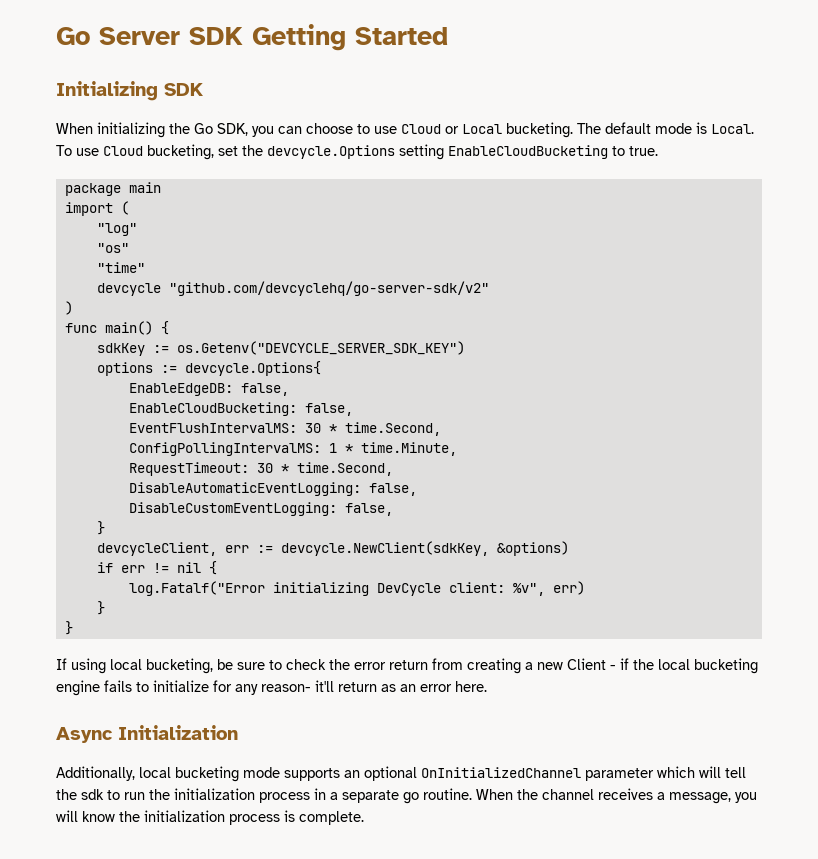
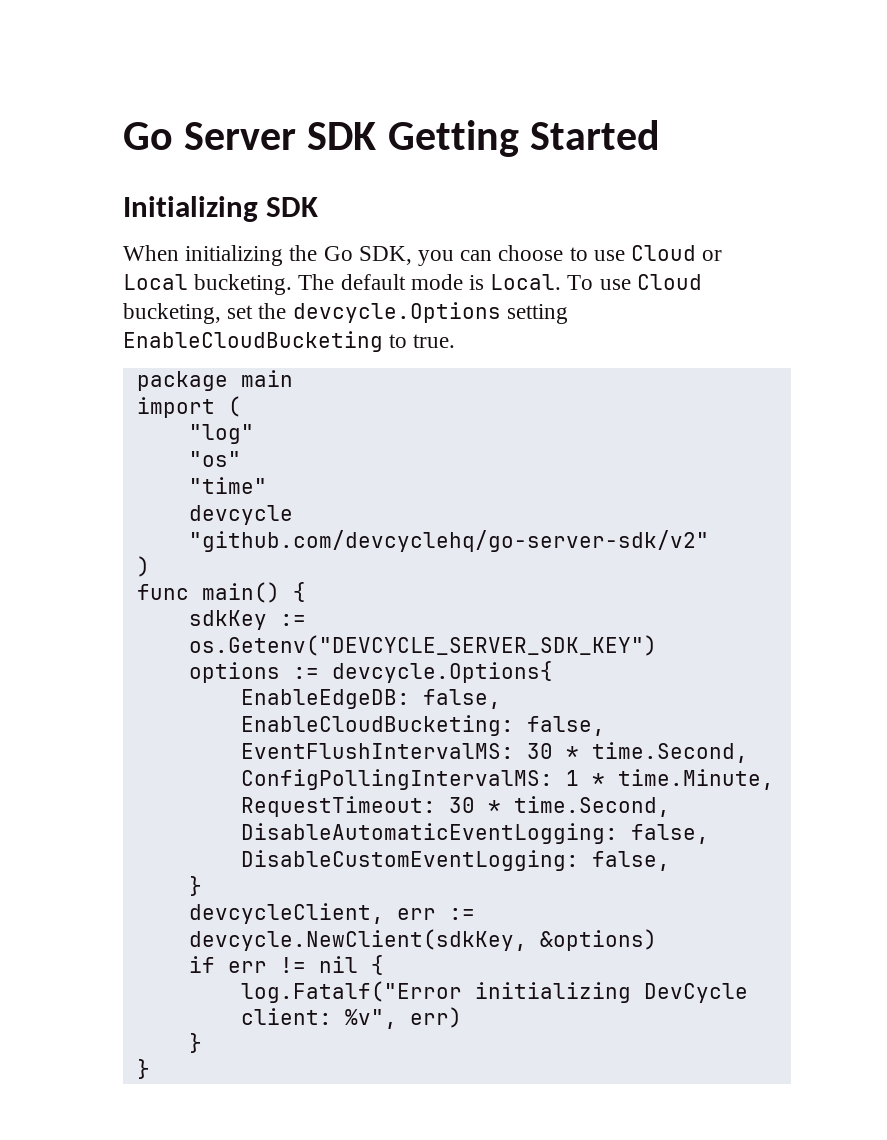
- If using local bucketing, be sure to check the error return from creating a new Client - if the local bucketing engine fails to initialize for any reason- it'll return as an error here.
- Async Initialization
- Additionally, local bucketing mode supports an optional OnInitializedChannel parameter which will tell the sdk to run the initialization process in a separate go routine. When the channel receives a message, you will know the initialization process is complete.

